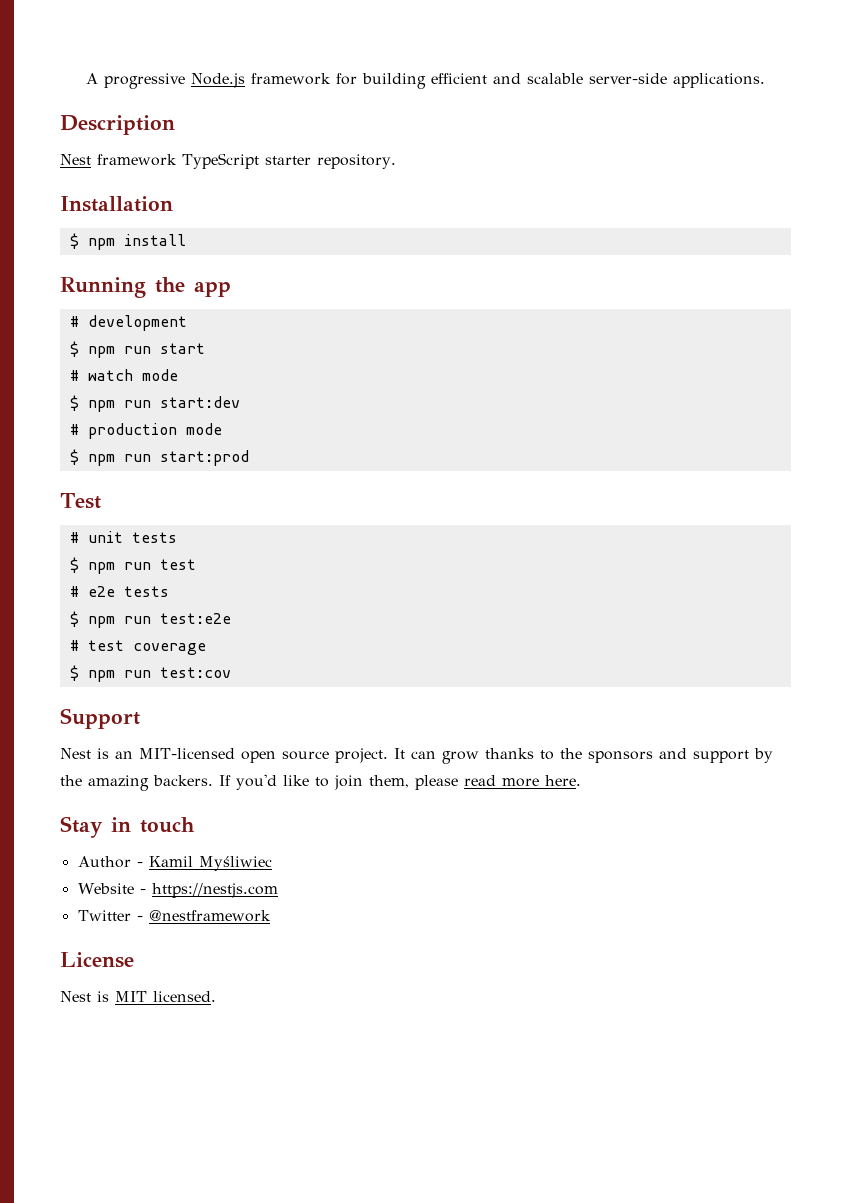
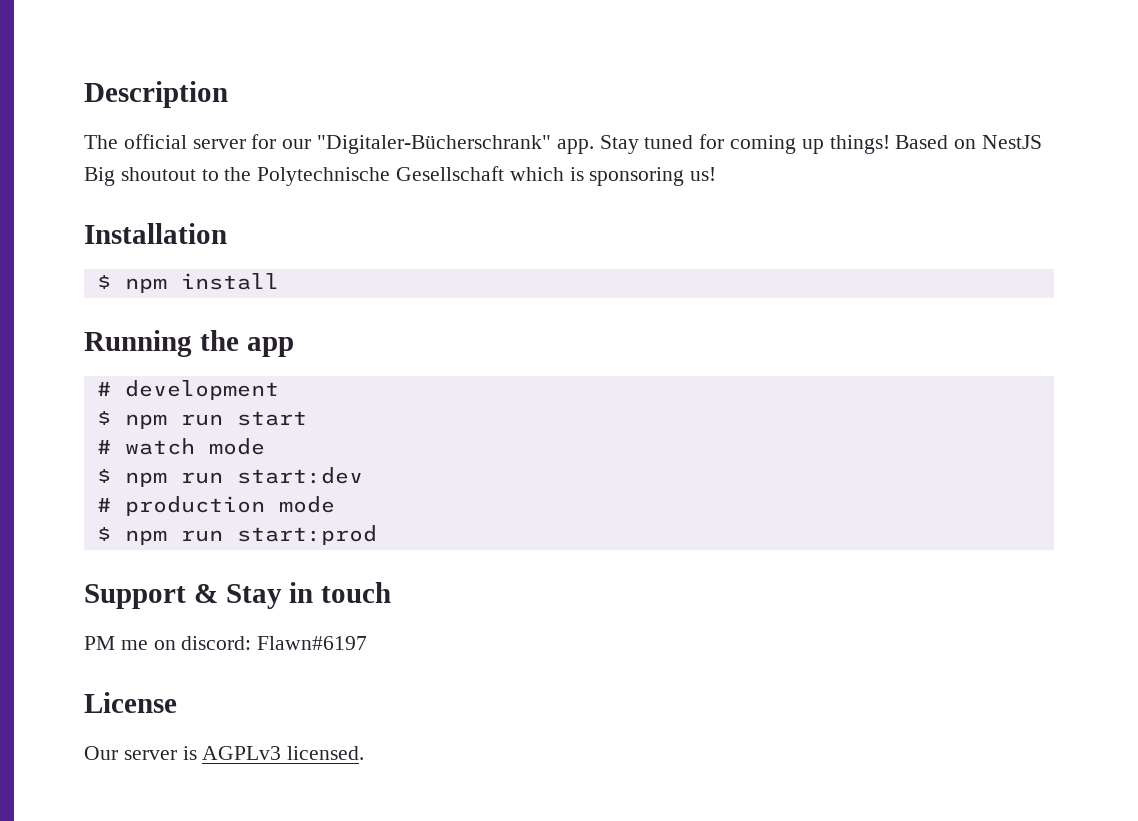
- A progressive Node.js framework for building efficient and scalable server-side applications.
  Description
- Nest framework TypeScript starter repository.
+ The official server for our "Digitaler-Bücherschrank" app. Stay tuned for coming up things! Based on NestJS Big shoutout to the Polytechnische Gesellschaft which is sponsoring us!
- Test
- # unit tests
- $ npm run test
- # e2e tests
- $ npm run test:e2e
- # test coverage
- $ npm run test:cov
- Support
- Nest is an MIT-licensed open source project. It can grow thanks to the sponsors and support by the amazing backers. If you'd like to join them, please read more here.
- Stay in touch
- Author - Kamil Myśliwiec
- Website - https://nestjs.com
- Twitter - @nestframework
+ Support & Stay in touch
+ PM me on discord: Flawn#6197
  License
- Nest is MIT licensed.
+ Our server is AGPLv3 licensed.

